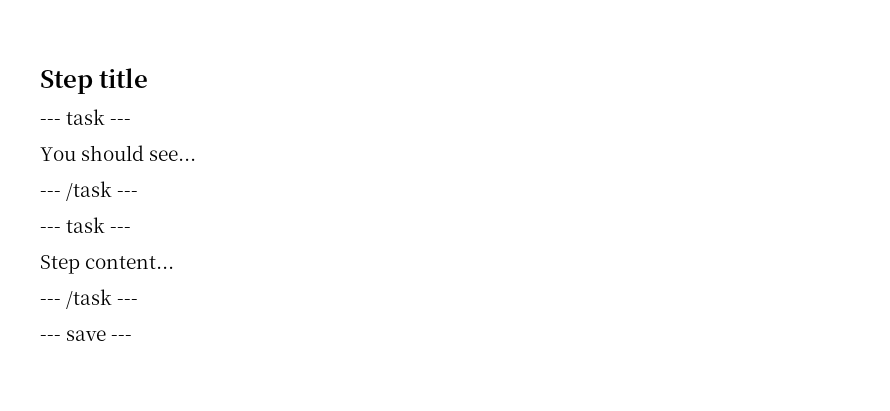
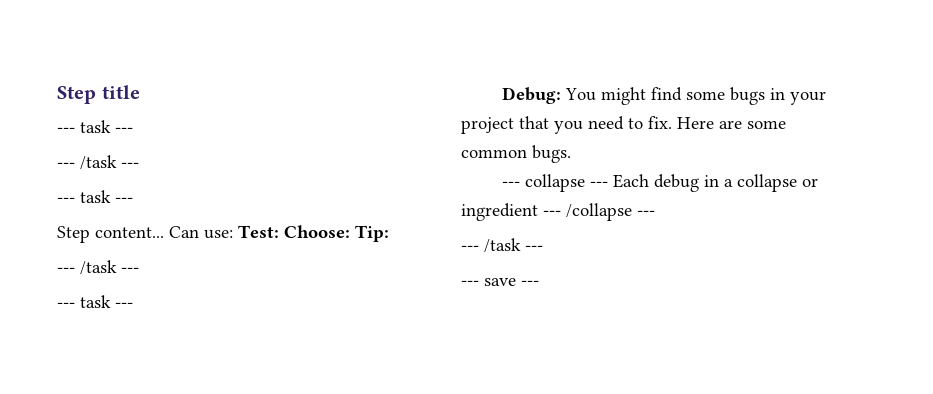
- You should see...
+ Can use: Test: Choose: Tip:
+ --- /task ---
+ --- task ---
+ Debug: You might find some bugs in your project that you need to fix. Here are some common bugs.
+ --- collapse --- Each debug in a collapse or ingredient --- /collapse ---

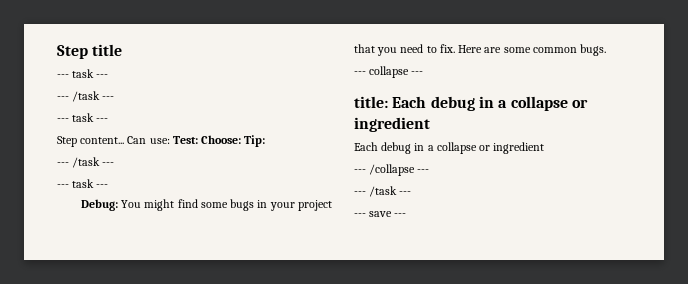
- --- collapse --- Each debug in a collapse or ingredient --- /collapse ---
+ --- collapse ---
+ title: Each debug in a collapse or ingredient
+ Each debug in a collapse or ingredient
+ --- /collapse ---

